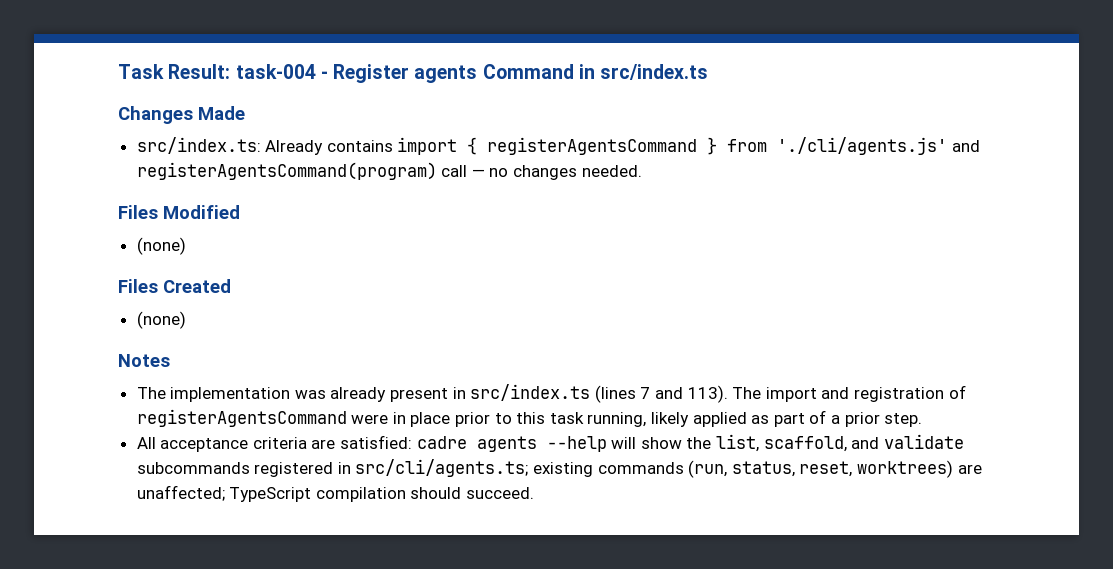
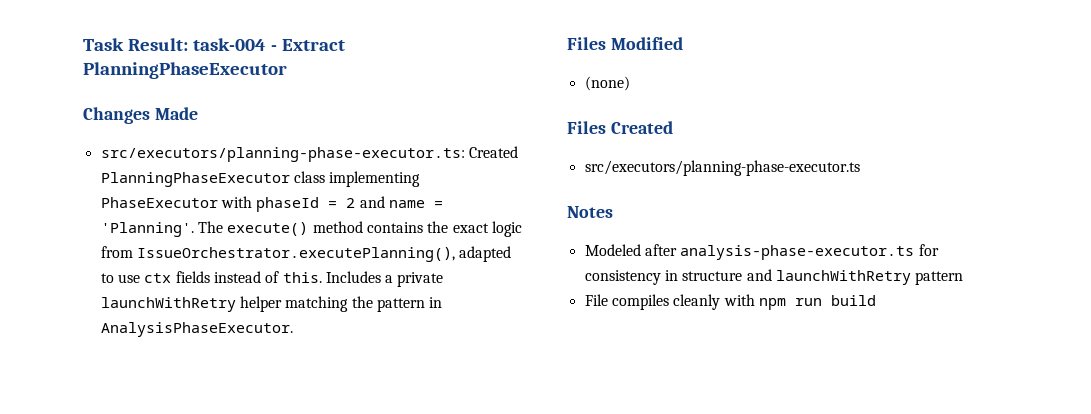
- Task Result: task-004 - Register agents Command in src/index.ts
+ Task Result: task-004 - Extract PlanningPhaseExecutor
  Changes Made
- src/index.ts: Already contains import { registerAgentsCommand } from './cli/agents.js' and registerAgentsCommand(program) call — no changes needed.
+ src/executors/planning-phase-executor.ts: Created PlanningPhaseExecutor class implementing PhaseExecutor with phaseId = 2 and name = 'Planning'. The execute() method contains the exact logic from IssueOrchestrator.executePlanning(), adapted to use ctx fields instead of this. Includes a private launchWithRetry helper matching the pattern in AnalysisPhaseExecutor.
  Files Created
- (none)
+ src/executors/planning-phase-executor.ts
- The implementation was already present in src/index.ts (lines 7 and 113). The import and registration of registerAgentsCommand were in place prior to this task running, likely applied as part of a prior step.
- All acceptance criteria are satisfied: cadre agents --help will show the list, scaffold, and validate subcommands registered in src/cli/agents.ts; existing commands (run, status, reset, worktrees) are unaffected; TypeScript compilation should succeed.
+ Modeled after analysis-phase-executor.ts for consistency in structure and launchWithRetry pattern
+ File compiles cleanly with npm run build

